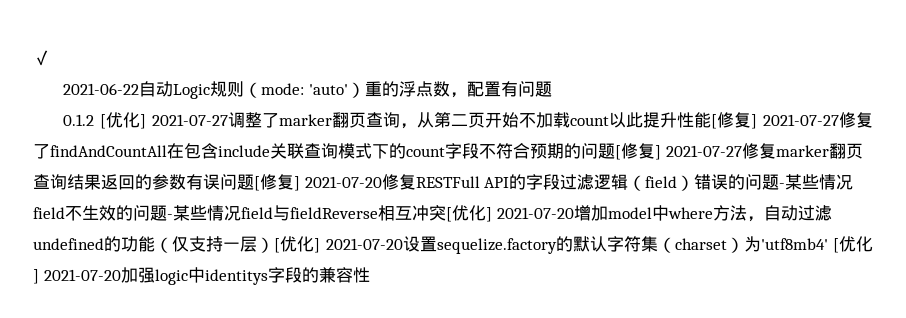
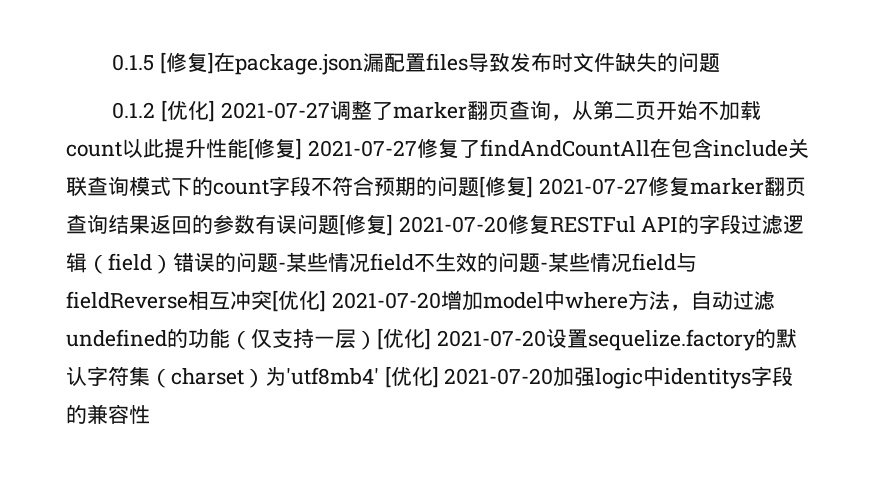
- ✓
- 2021-06-22自动Logic规则（mode: 'auto'）重的浮点数，配置有问题
+ 0.1.5 [修复]在package.json漏配置files导致发布时文件缺失的问题
- 0.1.2 [优化] 2021-07-27调整了marker翻页查询，从第二页开始不加载count以此提升性能[修复] 2021-07-27修复了findAndCountAll在包含include关联查询模式下的count字段不符合预期的问题[修复] 2021-07-27修复marker翻页查询结果返回的参数有误问题[修复] 2021-07-20修复RESTFull API的字段过滤逻辑（field）错误的问题-某些情况field不生效的问题-某些情况field与fieldReverse相互冲突[优化] 2021-07-20增加model中where方法，自动过滤undefined的功能（仅支持一层）[优化] 2021-07-20设置sequelize.factory的默认字符集（charset）为'utf8mb4' [优化] 2021-07-20加强logic中identitys字段的兼容性
+ 0.1.2 [优化] 2021-07-27调整了marker翻页查询，从第二页开始不加载count以此提升性能[修复] 2021-07-27修复了findAndCountAll在包含include关联查询模式下的count字段不符合预期的问题[修复] 2021-07-27修复marker翻页查询结果返回的参数有误问题[修复] 2021-07-20修复RESTFul API的字段过滤逻辑（field）错误的问题-某些情况field不生效的问题-某些情况field与fieldReverse相互冲突[优化] 2021-07-20增加model中where方法，自动过滤undefined的功能（仅支持一层）[优化] 2021-07-20设置sequelize.factory的默认字符集（charset）为'utf8mb4' [优化] 2021-07-20加强logic中identitys字段的兼容性

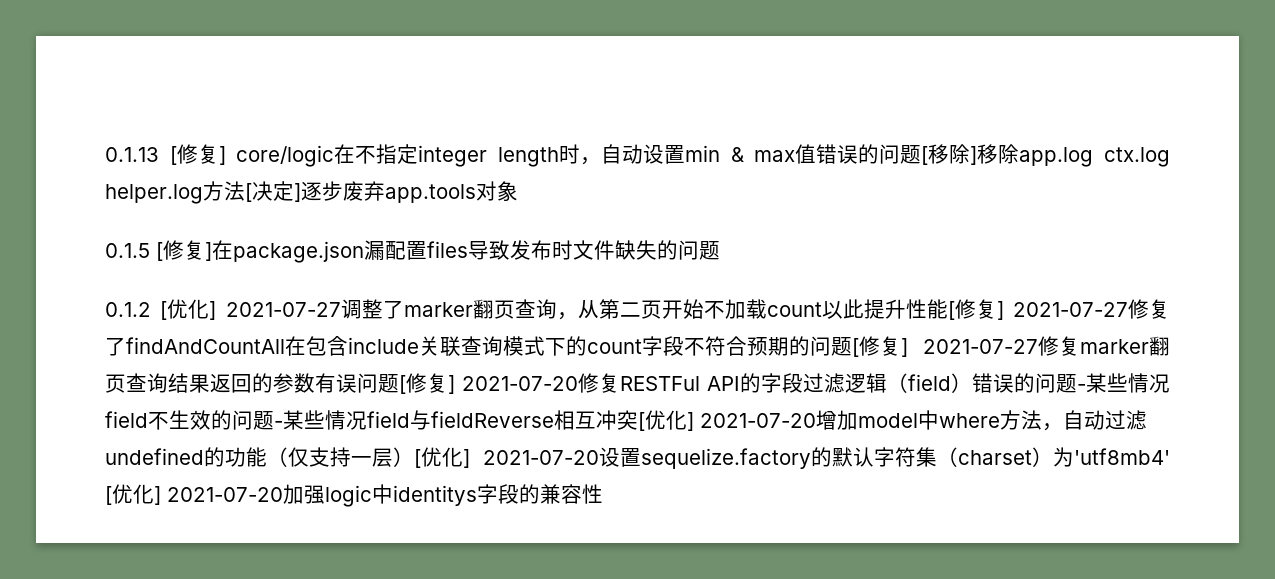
+ 0.1.13 [修复] core/logic在不指定integer length时，自动设置min & max值错误的问题[移除]移除app.log ctx.log helper.log方法[决定]逐步废弃app.tools对象

